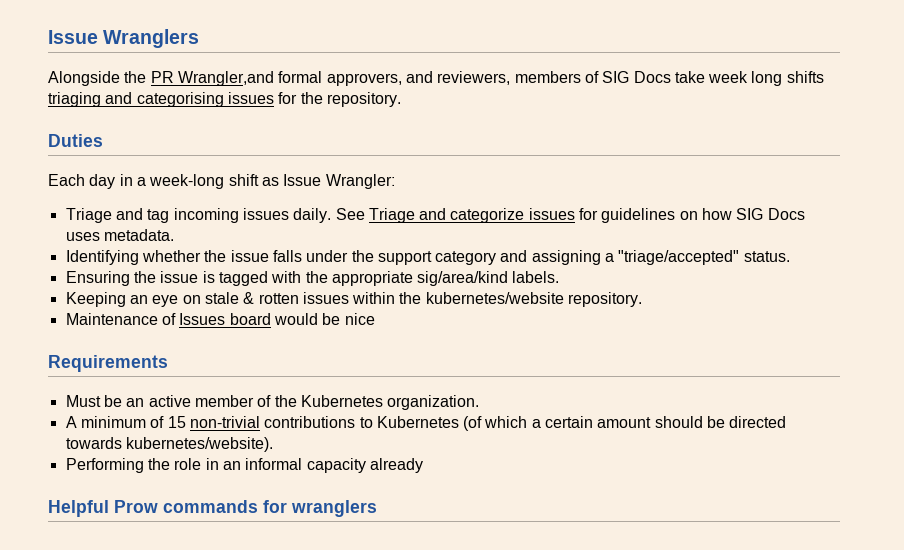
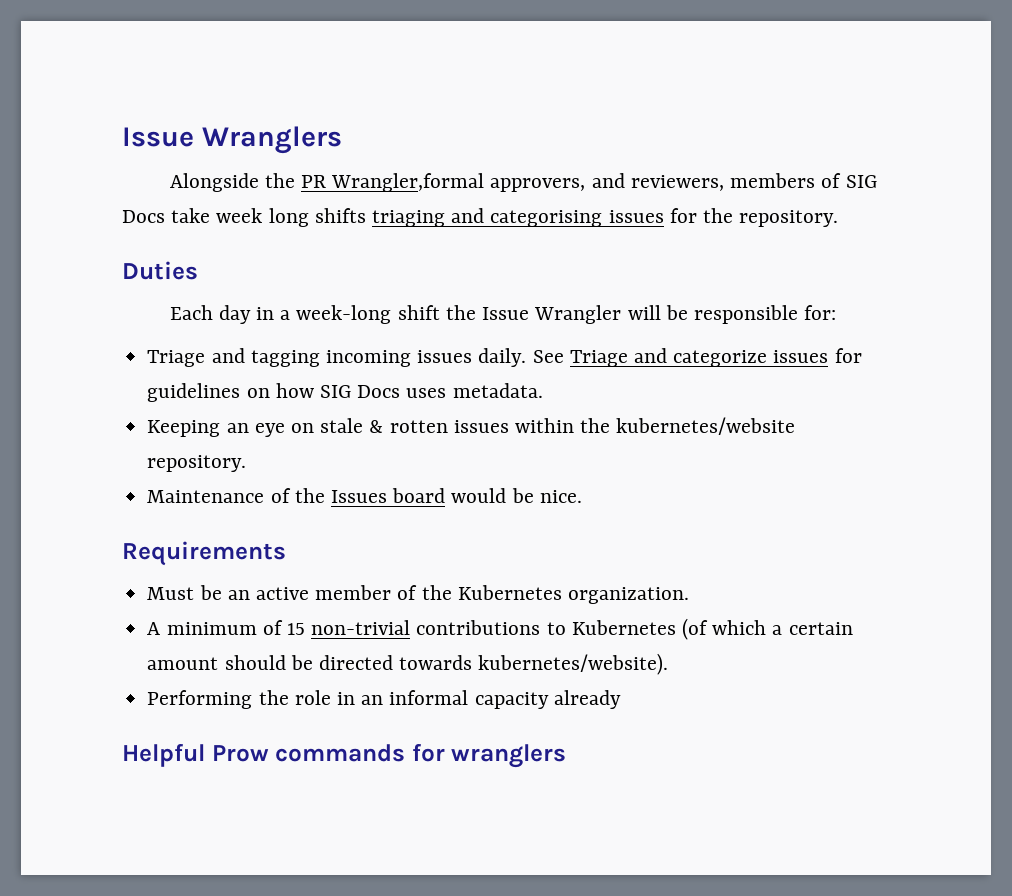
- Alongside the PR Wrangler,and formal approvers, and reviewers, members of SIG Docs take week long shifts triaging and categorising issues for the repository.
+ Alongside the PR Wrangler,formal approvers, and reviewers, members of SIG Docs take week long shifts triaging and categorising issues for the repository.
- Each day in a week-long shift as Issue Wrangler:
- Triage and tag incoming issues daily.
+ Each day in a week-long shift the Issue Wrangler will be responsible for:
+ Triage and tagging incoming issues daily.
- Identifying whether the issue falls under the support category and assigning a "triage/accepted" status.
- Ensuring the issue is tagged with the appropriate sig/area/kind labels.
- Maintenance of Issues board would be nice
+ Maintenance of the Issues board would be nice.

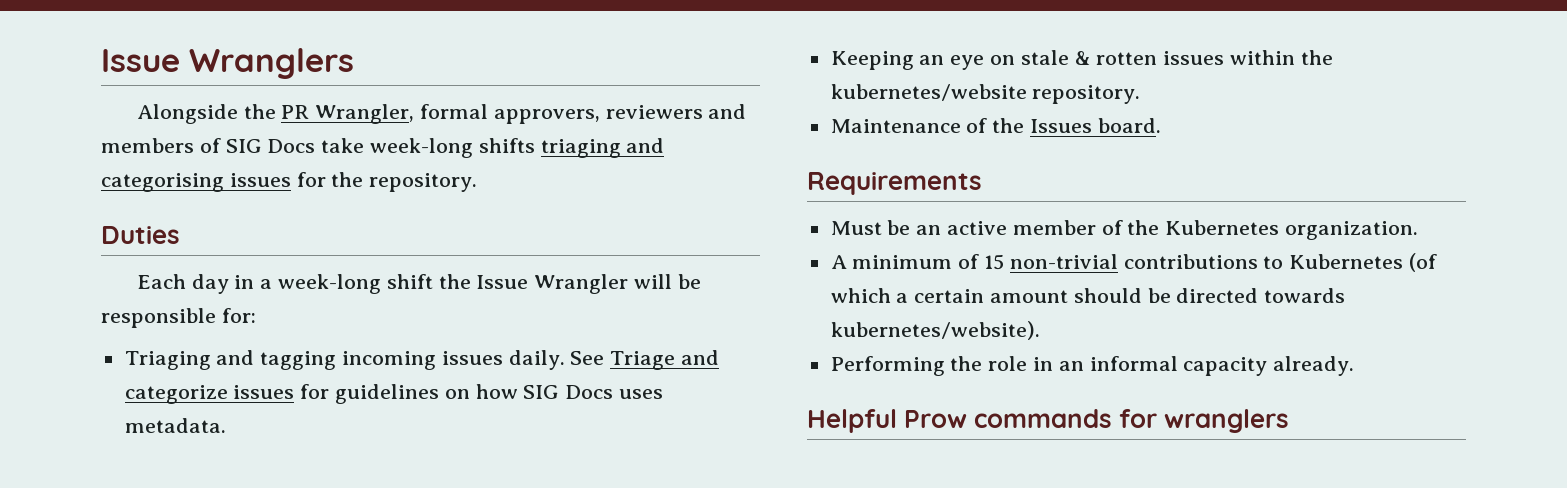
- Alongside the PR Wrangler,formal approvers, and reviewers, members of SIG Docs take week long shifts triaging and categorising issues for the repository.
+ Alongside the PR Wrangler, formal approvers, reviewers and members of SIG Docs take week-long shifts triaging and categorising issues for the repository.
- Triage and tagging incoming issues daily.
+ Triaging and tagging incoming issues daily.
- Maintenance of the Issues board would be nice.
+ Maintenance of the Issues board.
- Performing the role in an informal capacity already
+ Performing the role in an informal capacity already.

